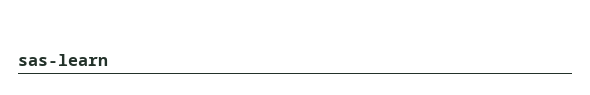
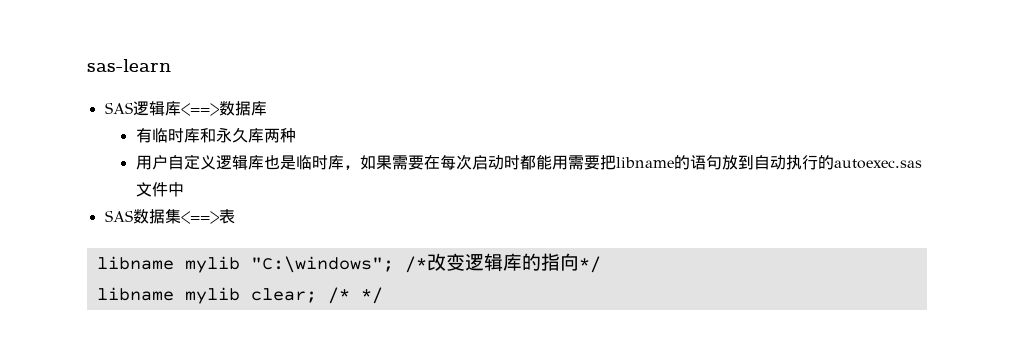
+ SAS逻辑库<==>数据库
+ 有临时库和永久库两种
+ 用户自定义逻辑库也是临时库，如果需要在每次启动时都能用需要把libname的语句放到自动执行的autoexec.sas文件中
+ SAS数据集<==>表
+ libname mylib "C:\windows"; /*改变逻辑库的指向*/
+ libname mylib clear; /* */

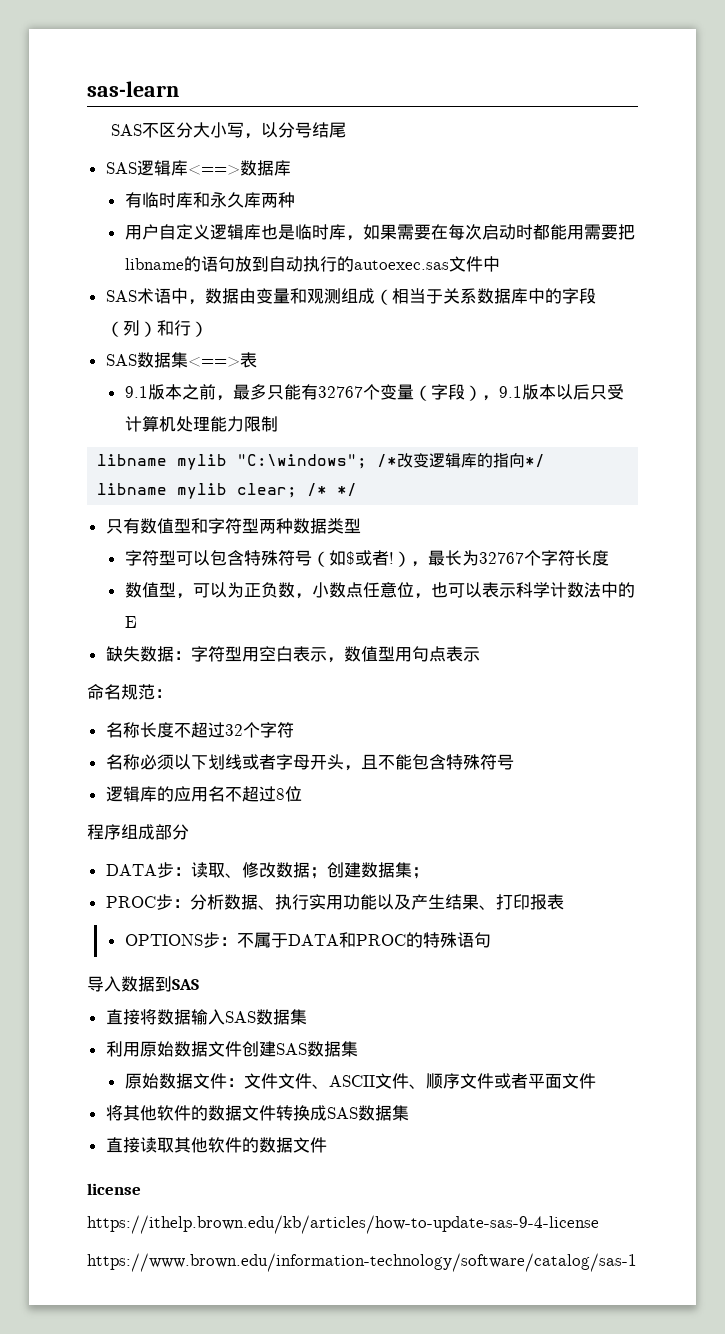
+ SAS不区分大小写，以分号结尾
+ SAS术语中，数据由变量和观测组成（相当于关系数据库中的字段（列）和行）
  SAS数据集<==>表
+ 9.1版本之前，最多只能有32767个变量（字段），9.1版本以后只受计算机处理能力限制
+ 只有数值型和字符型两种数据类型
+ 字符型可以包含特殊符号（如$或者!），最长为32767个字符长度
+ 数值型，可以为正负数，小数点任意位，也可以表示科学计数法中的E
+ 缺失数据：字符型用空白表示，数值型用句点表示
+ 命名规范：
+ 名称长度不超过32个字符
+ 名称必须以下划线或者字母开头，且不能包含特殊符号
+ 逻辑库的应用名不超过8位
+ 程序组成部分
+ DATA步：读取、修改数据；创建数据集；
+ PROC步：分析数据、执行实用功能以及产生结果、打印报表
+ OPTIONS步：不属于DATA和PROC的特殊语句
+ 导入数据到SAS
+ 直接将数据输入SAS数据集
+ 利用原始数据文件创建SAS数据集
+ 原始数据文件：文件文件、ASCII文件、顺序文件或者平面文件
+ 将其他软件的数据文件转换成SAS数据集
+ 直接读取其他软件的数据文件
+ license
+ https://ithelp.brown.edu/kb/articles/how-to-update-sas-9-4-license
+ https://www.brown.edu/information-technology/software/catalog/sas-1

